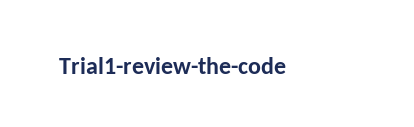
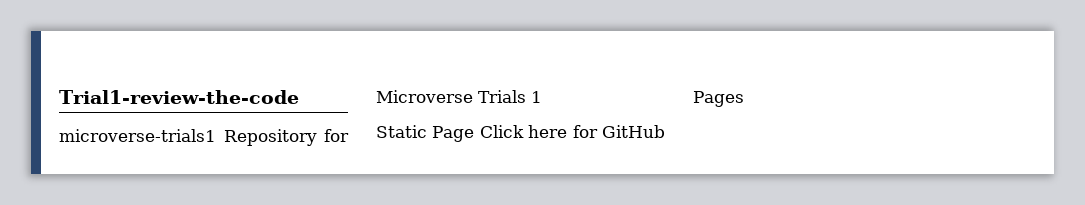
+ microverse-trials1 Repository for Microverse Trials 1
+ Static Page Click here for GitHub Pages

